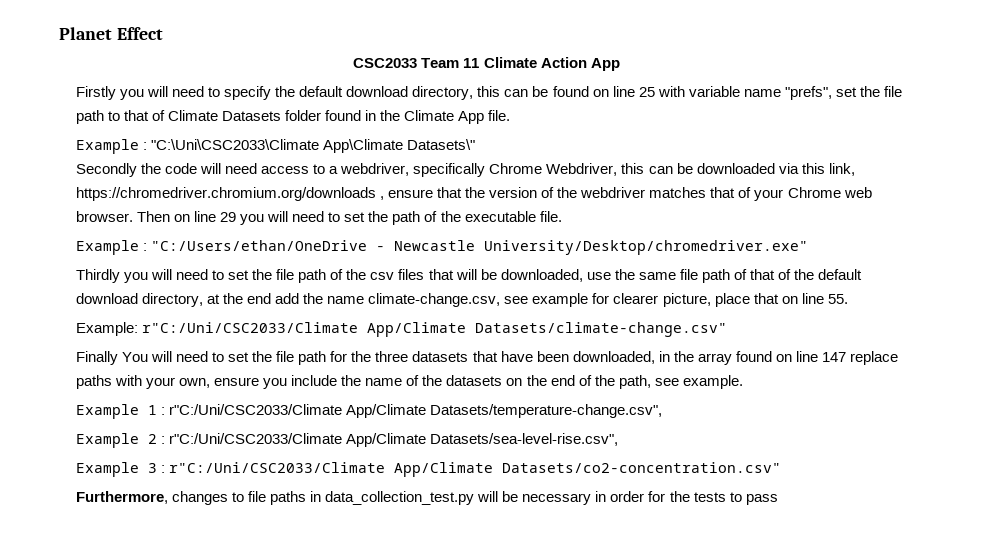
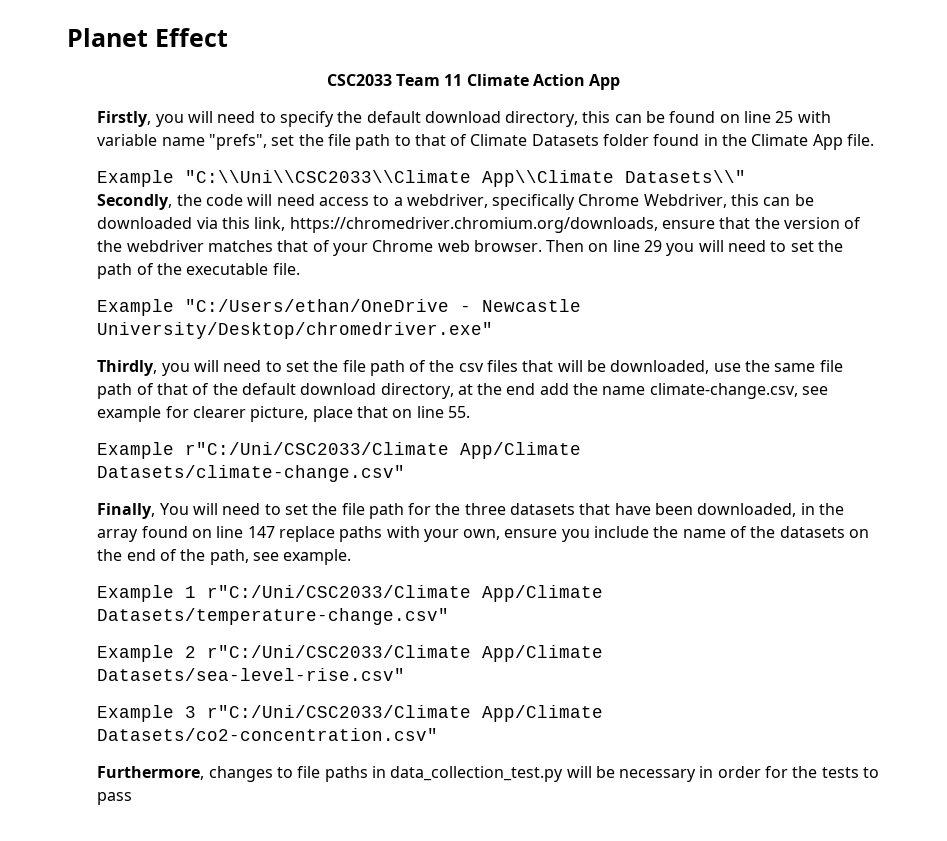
- Firstly you will need to specify the default download directory, this can be found on line 25 with variable name "prefs", set the file path to that of Climate Datasets folder found in the Climate App file.
+ Firstly, you will need to specify the default download directory, this can be found on line 25 with variable name "prefs", set the file path to that of Climate Datasets folder found in the Climate App file.
- Example : "C:\Uni\CSC2033\Climate App\Climate Datasets\"
- Secondly the code will need access to a webdriver, specifically Chrome Webdriver, this can be downloaded via this link, https://chromedriver.chromium.org/downloads , ensure that the version of the webdriver matches that of your Chrome web browser.
+ Example "C:\\Uni\\CSC2033\\Climate App\\Climate Datasets\\"
+ Secondly, the code will need access to a webdriver, specifically Chrome Webdriver, this can be downloaded via this link, https://chromedriver.chromium.org/downloads, ensure that the version of the webdriver matches that of your Chrome web browser.
- Example : "C:/Users/ethan/OneDrive - Newcastle University/Desktop/chromedriver.exe"
+ Example "C:/Users/ethan/OneDrive - Newcastle University/Desktop/chromedriver.exe"
- Thirdly you will need to set the file path of the csv files that will be downloaded, use the same file path of that of the default download directory, at the end add the name climate-change.csv, see example for clearer picture, place that on line 55.
+ Thirdly, you will need to set the file path of the csv files that will be downloaded, use the same file path of that of the default download directory, at the end add the name climate-change.csv, see example for clearer picture, place that on line 55.
- Example: r"C:/Uni/CSC2033/Climate App/Climate Datasets/climate-change.csv"
+ Example r"C:/Uni/CSC2033/Climate App/Climate Datasets/climate-change.csv"
- Finally You will need to set the file path for the three datasets that have been downloaded, in the array found on line 147 replace paths with your own, ensure you include the name of the datasets on the end of the path, see example.
+ Finally, You will need to set the file path for the three datasets that have been downloaded, in the array found on line 147 replace paths with your own, ensure you include the name of the datasets on the end of the path, see example.
- Example 1 : r"C:/Uni/CSC2033/Climate App/Climate Datasets/temperature-change.csv",
+ Example 1 r"C:/Uni/CSC2033/Climate App/Climate Datasets/temperature-change.csv"
- Example 2 : r"C:/Uni/CSC2033/Climate App/Climate Datasets/sea-level-rise.csv",
+ Example 2 r"C:/Uni/CSC2033/Climate App/Climate Datasets/sea-level-rise.csv"
- Example 3 : r"C:/Uni/CSC2033/Climate App/Climate Datasets/co2-concentration.csv"
+ Example 3 r"C:/Uni/CSC2033/Climate App/Climate Datasets/co2-concentration.csv"

